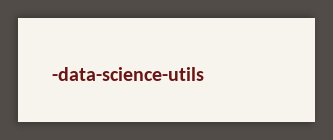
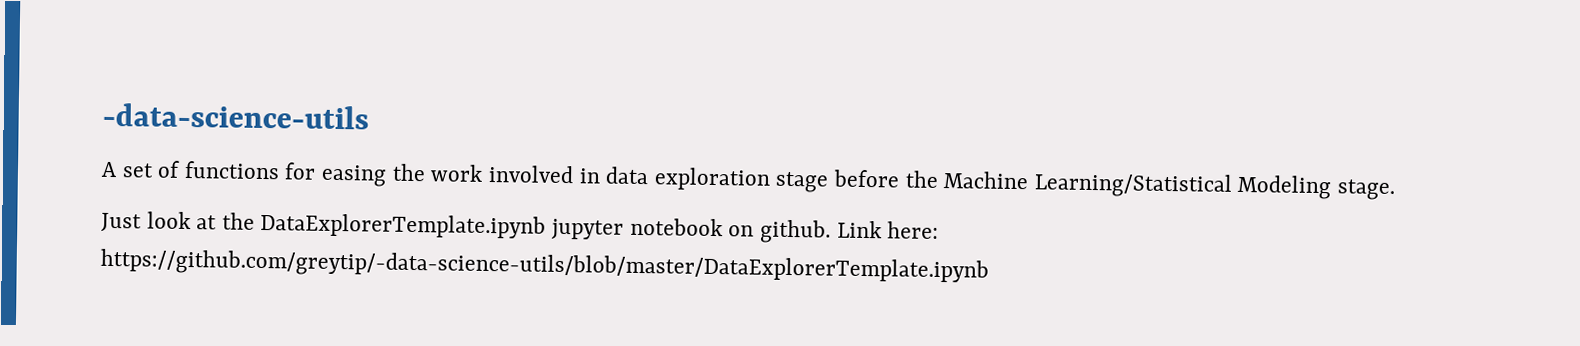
+ A set of functions for easing the work involved in data exploration stage before the Machine Learning/Statistical Modeling stage.
+ Just look at the DataExplorerTemplate.ipynb jupyter notebook on github. Link here: https://github.com/greytip/-data-science-utils/blob/master/DataExplorerTemplate.ipynb

